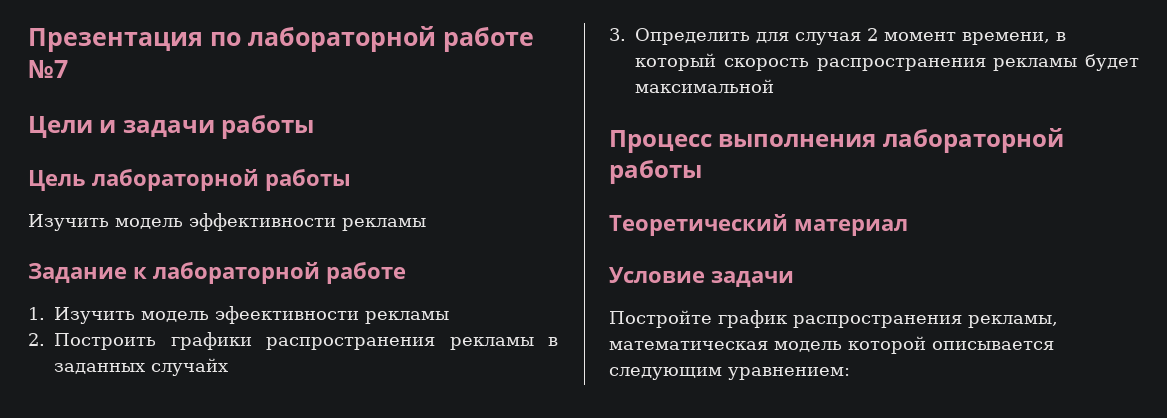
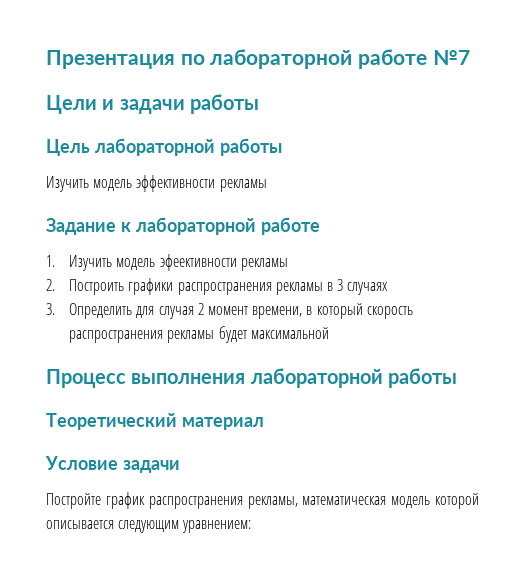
- 2. Построить графики распространения рекламы в заданных случайх
+ 2. Построить графики распространения рекламы в 3 случаях

